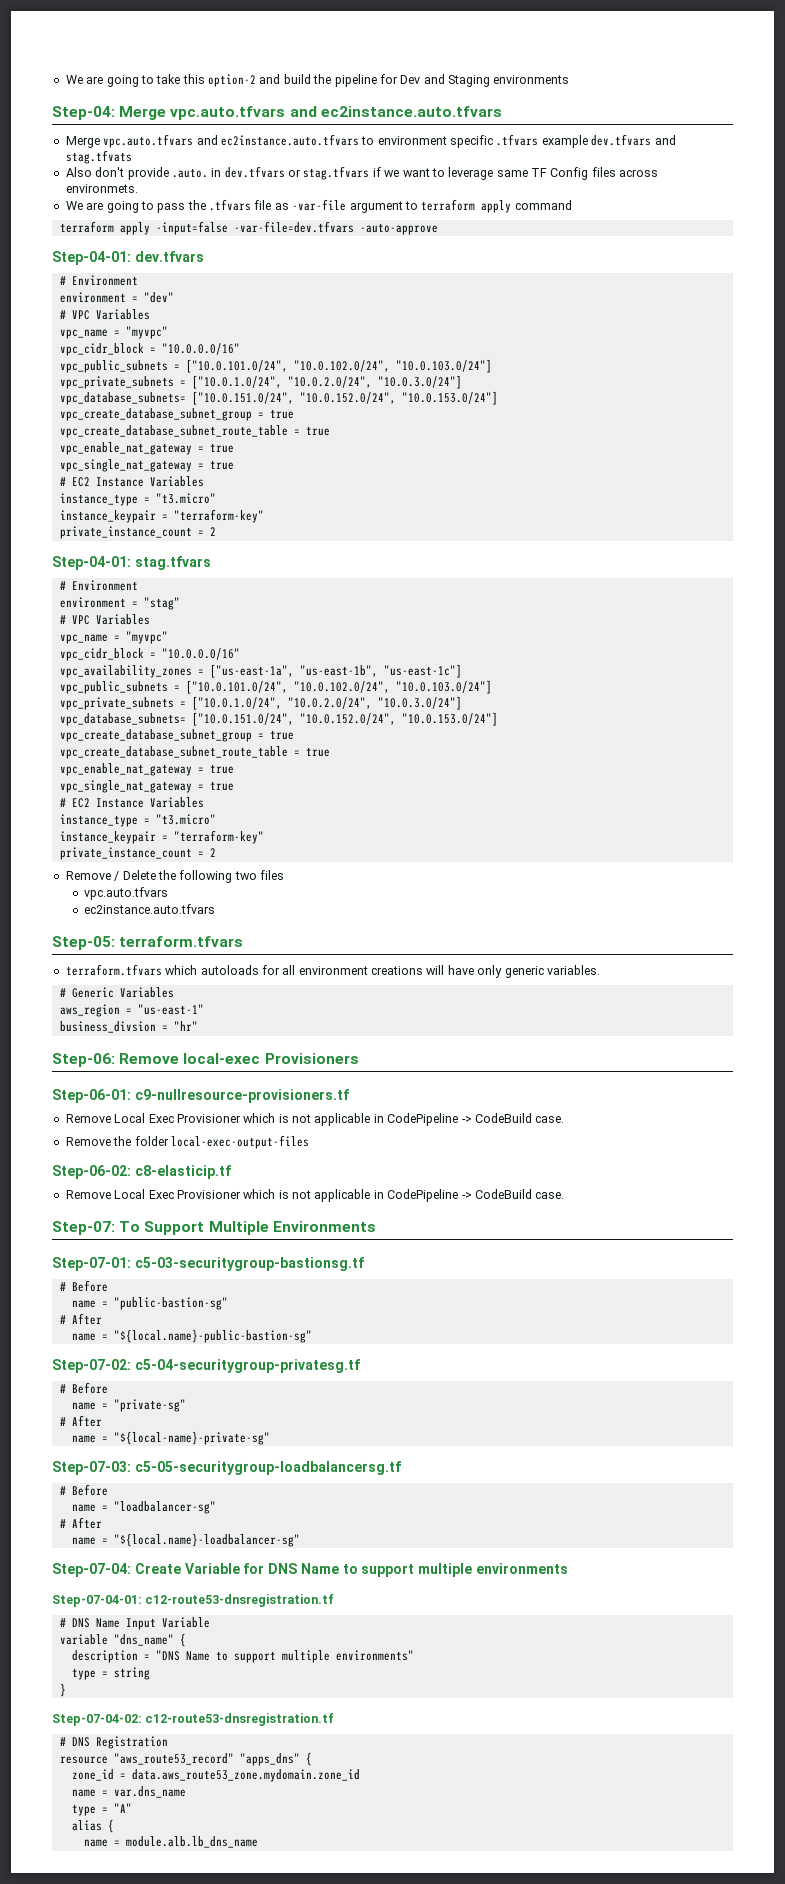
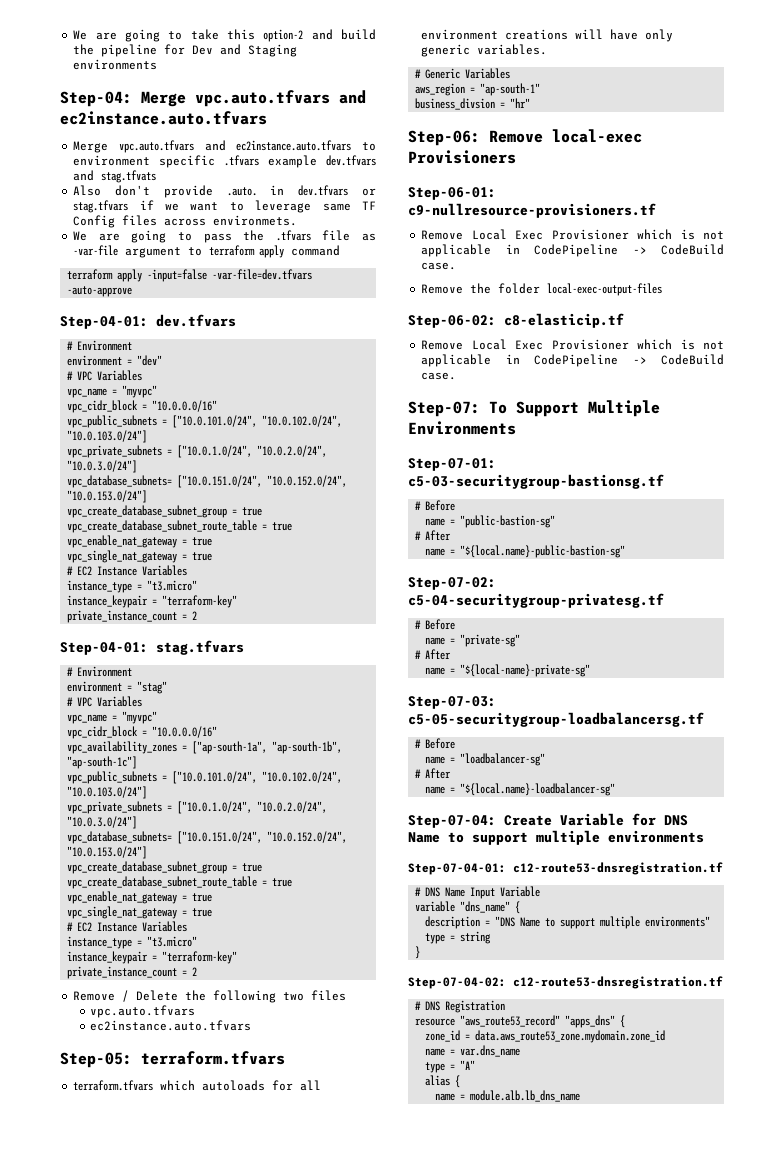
- vpc_availability_zones = ["us-east-1a", "us-east-1b", "us-east-1c"]
+ vpc_availability_zones = ["ap-south-1a", "ap-south-1b", "ap-south-1c"]
- aws_region = "us-east-1"
+ aws_region = "ap-south-1"

